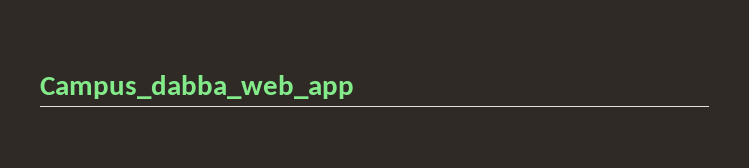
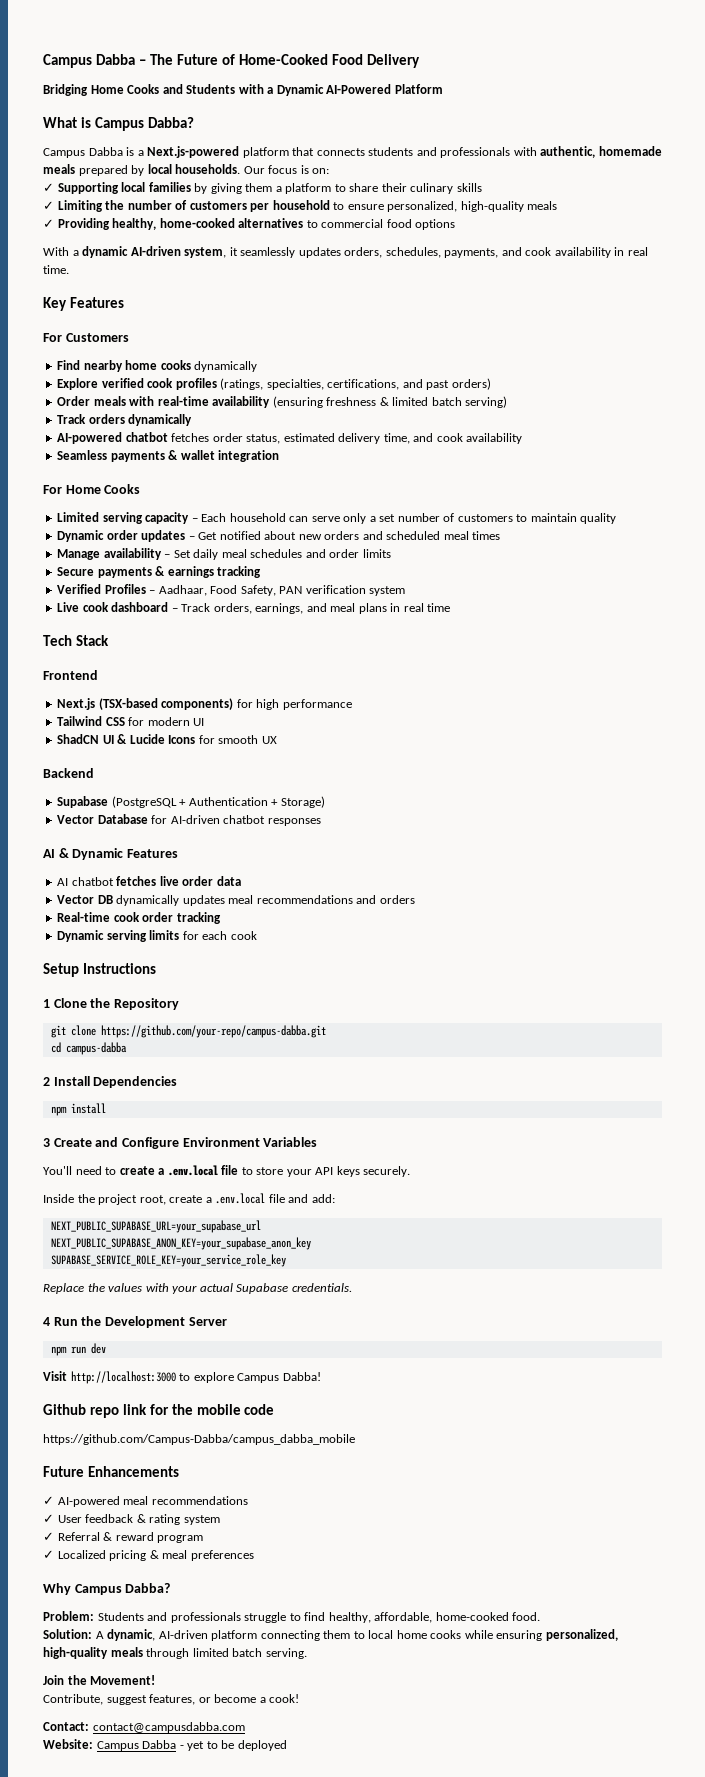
- Campus_dabba_web_app
+ Campus Dabba – The Future of Home-Cooked Food Delivery
+ Bridging Home Cooks and Students with a Dynamic AI-Powered Platform
+ What is Campus Dabba?
+ Campus Dabba is a Next.js-powered platform that connects students and professionals with authentic, homemade meals prepared by local households. Our focus is on:
+ ✓ Supporting local families by giving them a platform to share their culinary skills
+ ✓ Limiting the number of customers per household to ensure personalized, high-quality meals
+ ✓ Providing healthy, home-cooked alternatives to commercial food options
+ With a dynamic AI-driven system, it seamlessly updates orders, schedules, payments, and cook availability in real time.
+ Key Features
+ For Customers
+ Find nearby home cooks dynamically
+ Explore verified cook profiles (ratings, specialties, certifications, and past orders)
+ Order meals with real-time availability (ensuring freshness & limited batch serving)
+ Track orders dynamically
+ AI-powered chatbot fetches order status, estimated delivery time, and cook availability
+ Seamless payments & wallet integration
+ For Home Cooks
+ Limited serving capacity – Each household can serve only a set number of customers to maintain quality
+ Dynamic order updates – Get notified about new orders and scheduled meal times
+ Manage availability – Set daily meal schedules and order limits
+ Secure payments & earnings tracking
+ Verified Profiles – Aadhaar, Food Safety, PAN verification system
+ Live cook dashboard – Track orders, earnings, and meal plans in real time
+ Tech Stack
+ Frontend
+ Next.js (TSX-based components) for high performance
+ Tailwind CSS for modern UI
+ ShadCN UI & Lucide Icons for smooth UX
+ Backend
+ Supabase (PostgreSQL + Authentication + Storage)
+ Vector Database for AI-driven chatbot responses
+ AI & Dynamic Features
+ AI chatbot fetches live order data
+ Vector DB dynamically updates meal recommendations and orders
+ Real-time cook order tracking
+ Dynamic serving limits for each cook
+ Setup Instructions
+ 1 Clone the Repository
+ git clone https://github.com/your-repo/campus-dabba.git
+ cd campus-dabba
+ 2 Install Dependencies
+ npm install
+ 3 Create and Configure Environment Variables
+ You'll need to create a .env.local file to store your API keys securely.
+ Inside the project root, create a .env.local file and add:
+ NEXT_PUBLIC_SUPABASE_URL=your_supabase_url
+ NEXT_PUBLIC_SUPABASE_ANON_KEY=your_supabase_anon_key
+ SUPABASE_SERVICE_ROLE_KEY=your_service_role_key
+ Replace the values with your actual Supabase credentials.
+ 4 Run the Development Server
+ npm run dev
+ Visit http://localhost:3000 to explore Campus Dabba!
+ Github repo link for the mobile code
+ https://github.com/Campus-Dabba/campus_dabba_mobile
+ Future Enhancements
+ ✓ AI-powered meal recommendations
+ ✓ User feedback & rating system
+ ✓ Referral & reward program
+ ✓ Localized pricing & meal preferences
+ Why Campus Dabba?
+ Problem: Students and professionals struggle to find healthy, affordable, home-cooked food.
+ Solution: A dynamic, AI-driven platform connecting them to local home cooks while ensuring personalized, high-quality meals through limited batch serving.
+ Join the Movement!
+ Contribute, suggest features, or become a cook!
+ Contact: contact@campusdabba.com
+ Website: Campus Dabba - yet to be deployed

